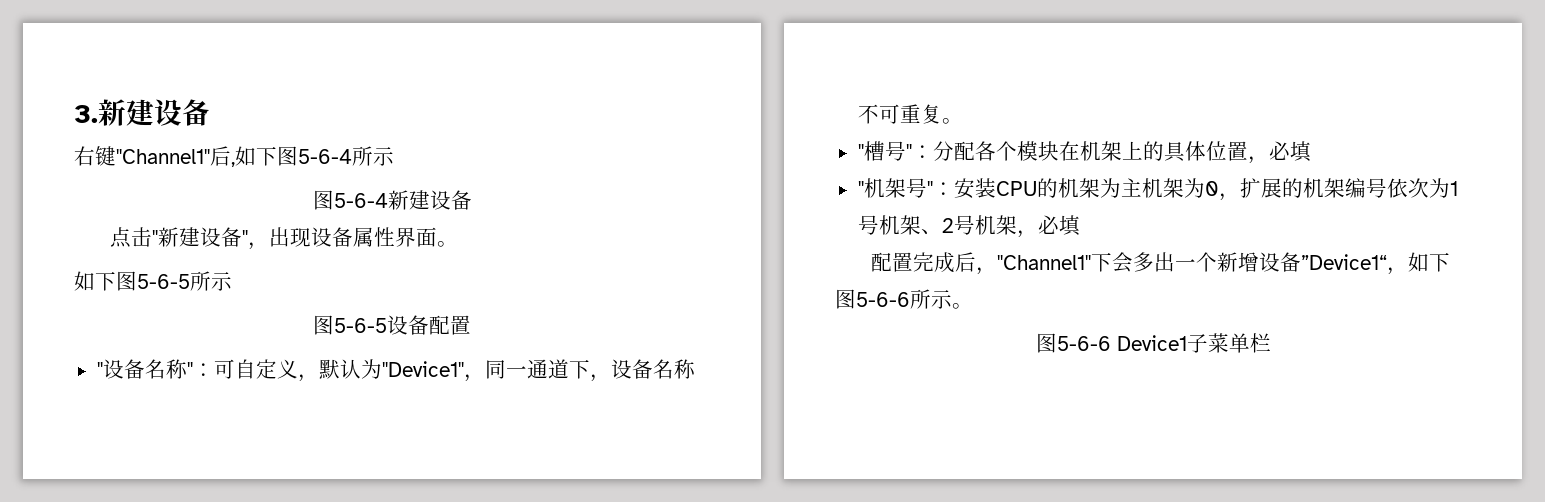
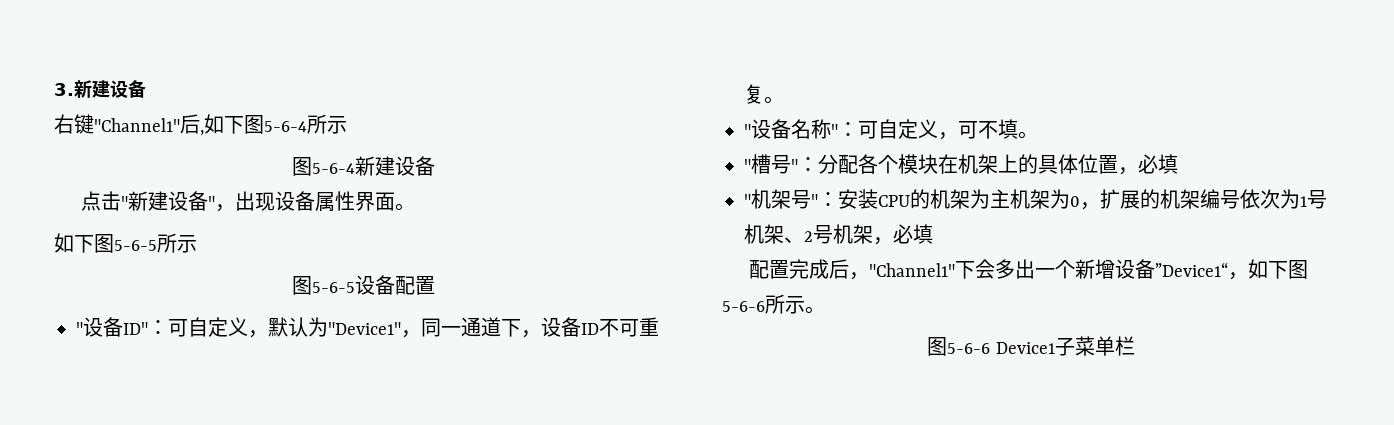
- "设备名称"：可自定义，默认为"Device1"，同一通道下，设备名称不可重复。
+ "设备ID"：可自定义，默认为"Device1"，同一通道下，设备ID不可重复。
+ "设备名称"：可自定义，可不填。

